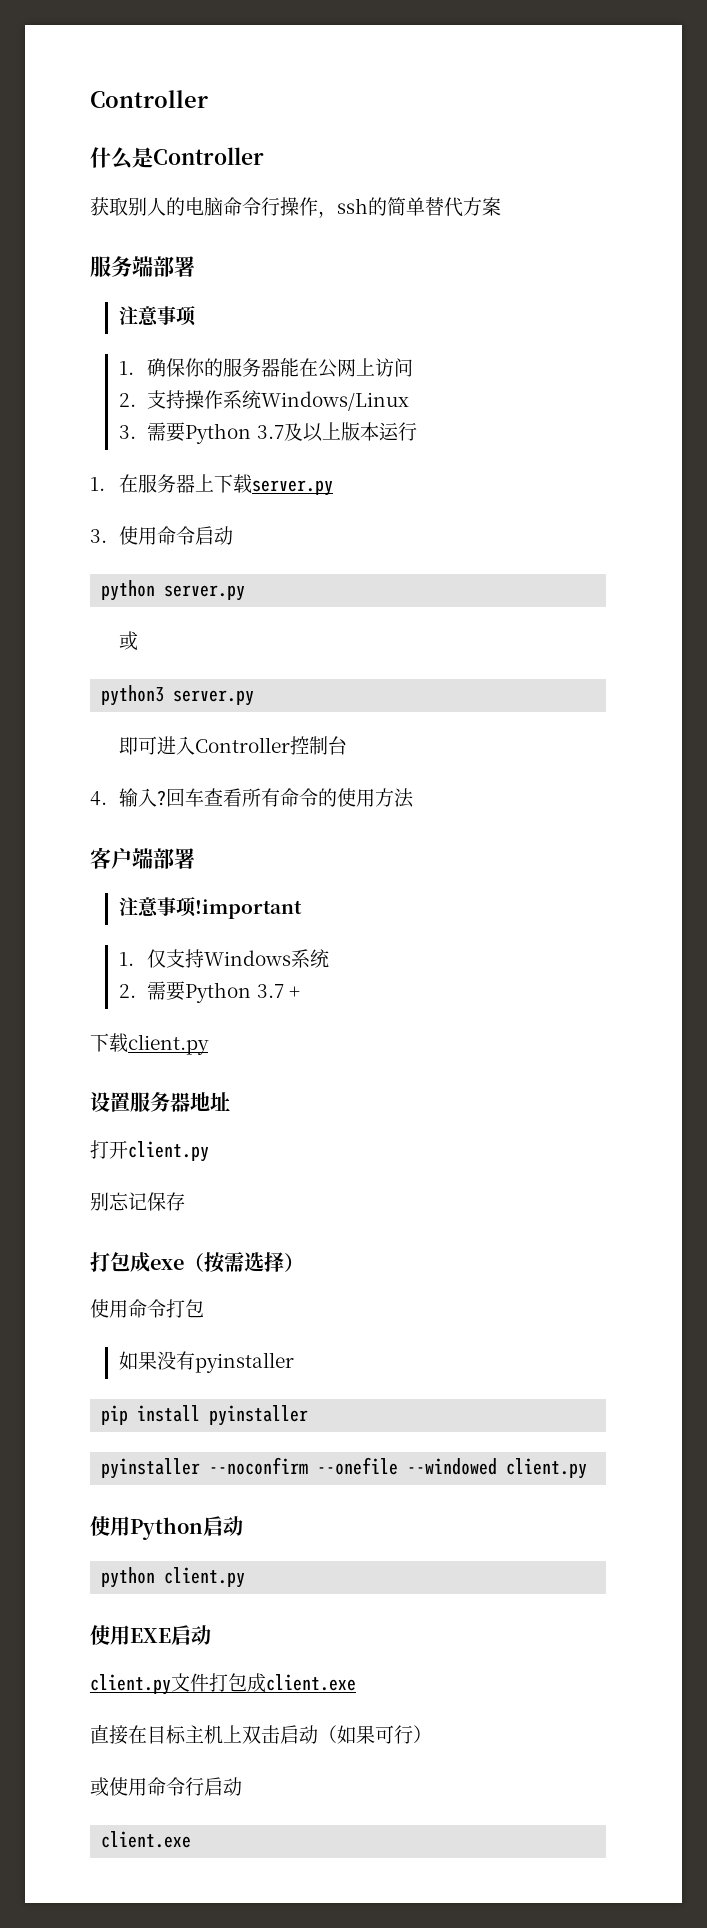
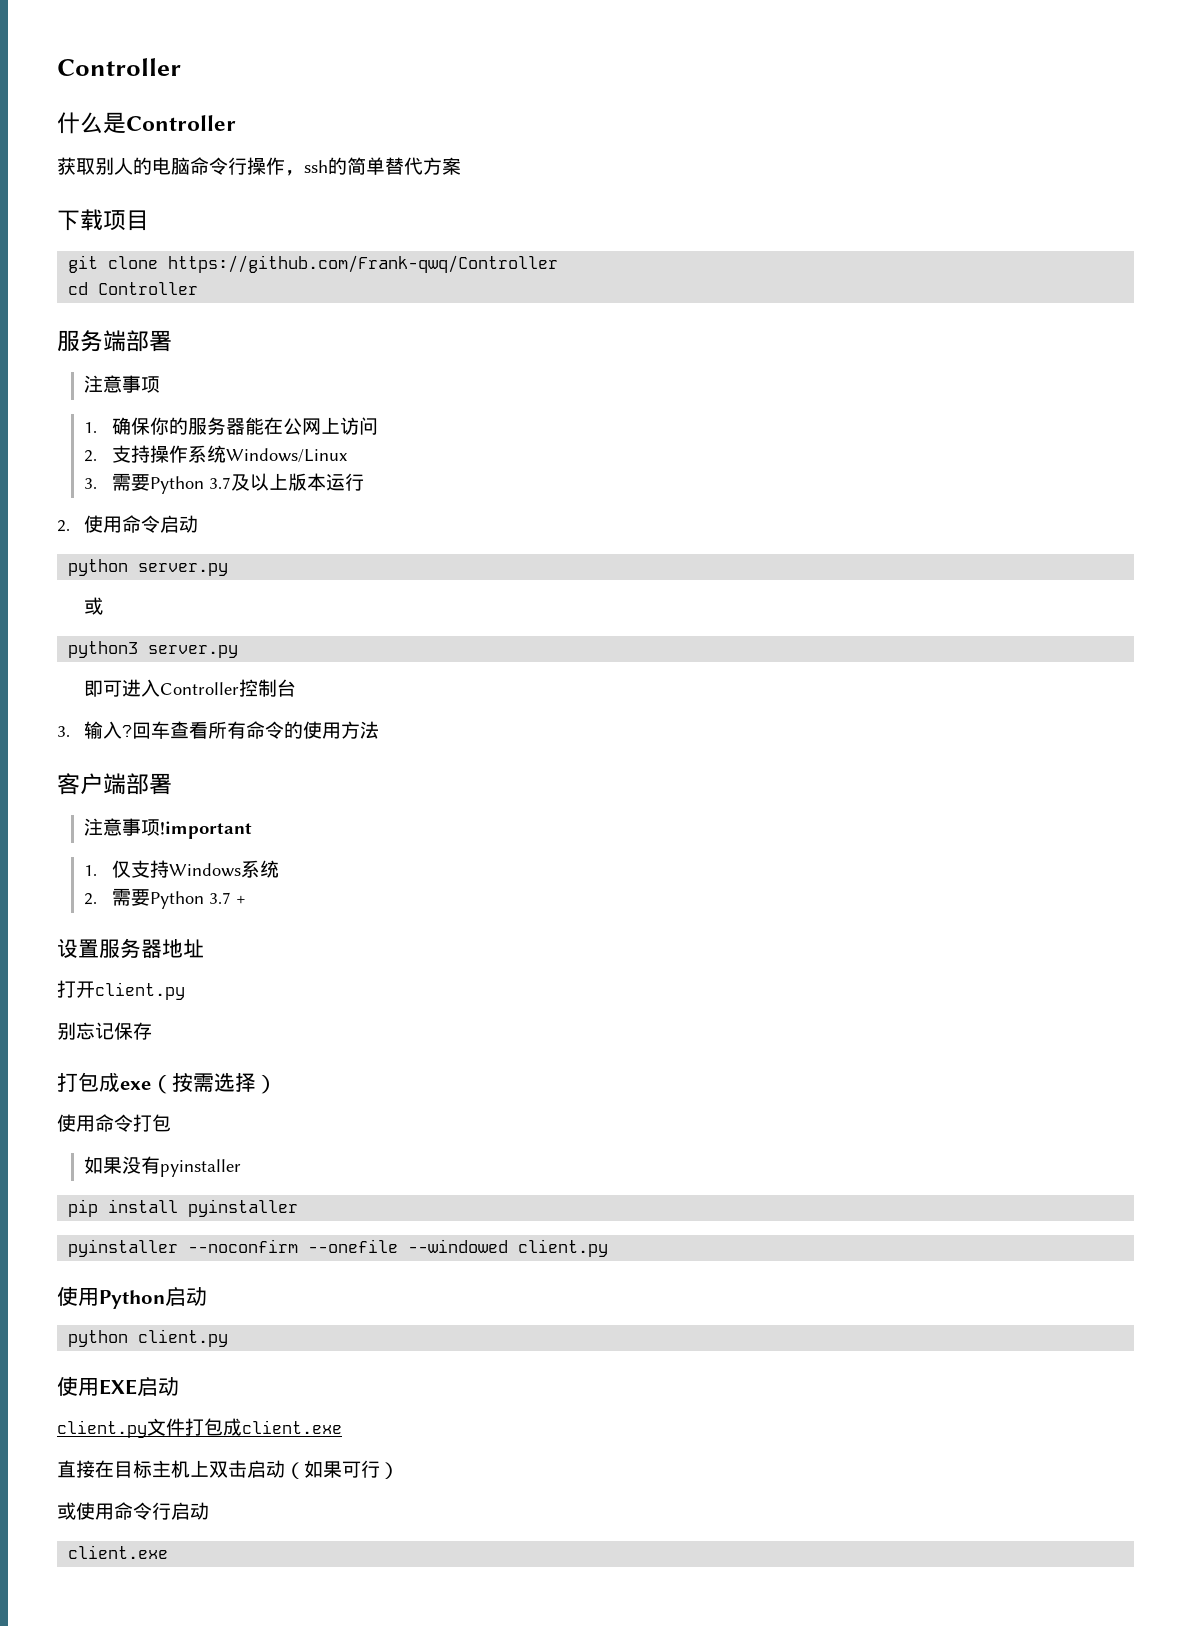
+ 下载项目
+ git clone https://github.com/Frank-qwq/Controller
+ cd Controller
- 1.在服务器上下载server.py
- 3.使用命令启动
+ 2.使用命令启动
- 4.输入?
+ 3.输入?
- 下载client.py

